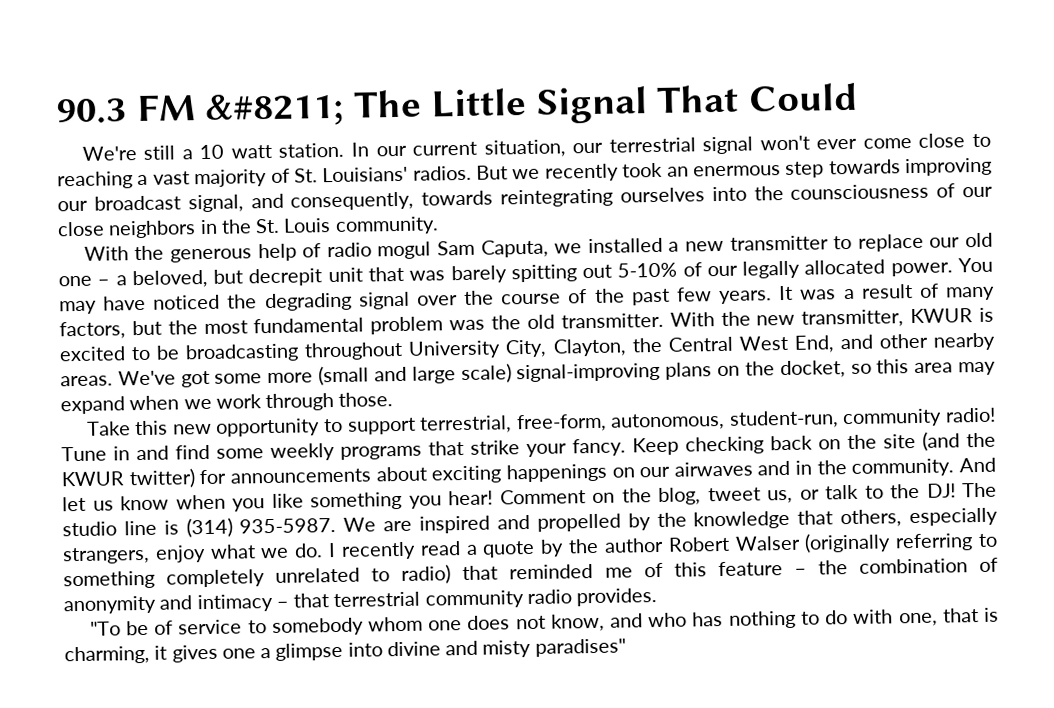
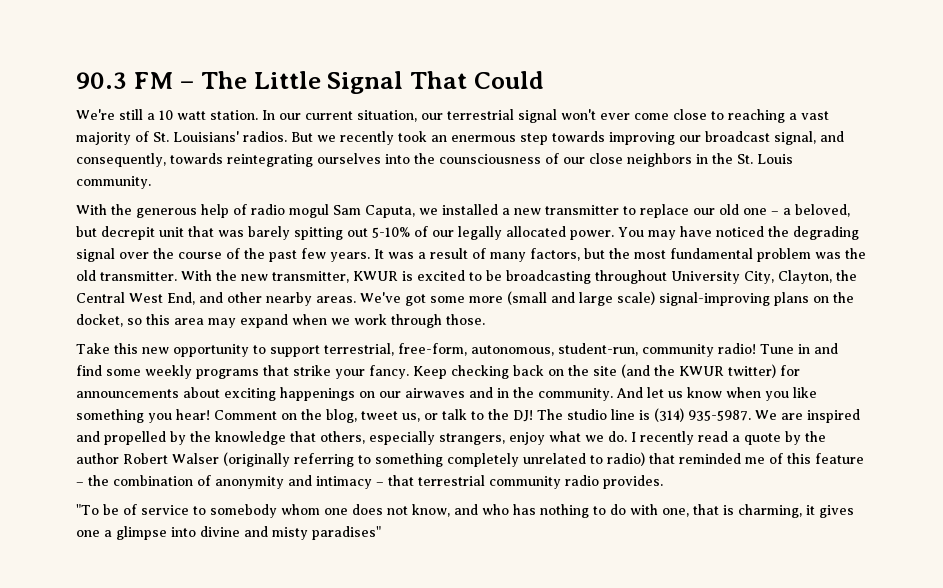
- 90.3 FM &#8211; The Little Signal That Could
+ 90.3 FM – The Little Signal That Could

